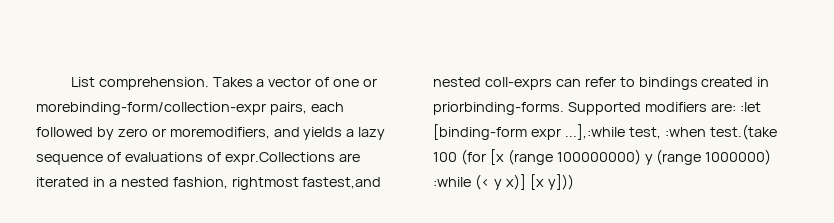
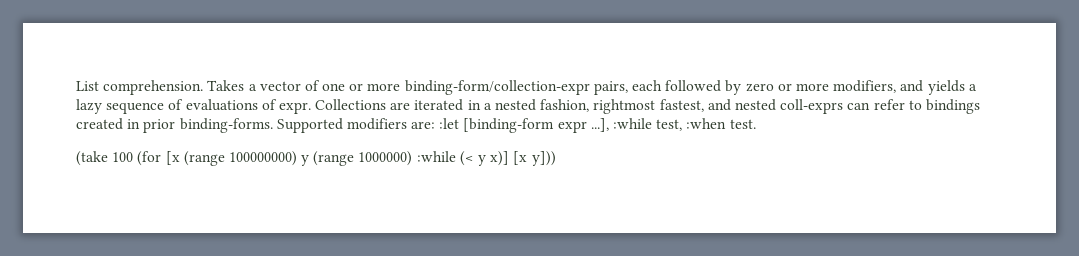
- Takes a vector of one or morebinding-form/collection-expr pairs, each followed by zero or moremodifiers, and yields a lazy sequence of evaluations of expr.Collections are iterated in a nested fashion, rightmost fastest,and nested coll-exprs can refer to bindings created in priorbinding-forms.
+ Takes a vector of one or more binding-form/collection-expr pairs, each followed by zero or more modifiers, and yields a lazy sequence of evaluations of expr. Collections are iterated in a nested fashion, rightmost fastest, and nested coll-exprs can refer to bindings created in prior binding-forms.
- Supported modifiers are: :let [binding-form expr ...],:while test, :when test.(take 100 (for [x (range 100000000) y (range 1000000) :while (< y x)] [x y]))
+ Supported modifiers are: :let [binding-form expr ...], :while test, :when test.
+ (take 100 (for [x (range 100000000) y (range 1000000) :while (< y x)] [x y]))

